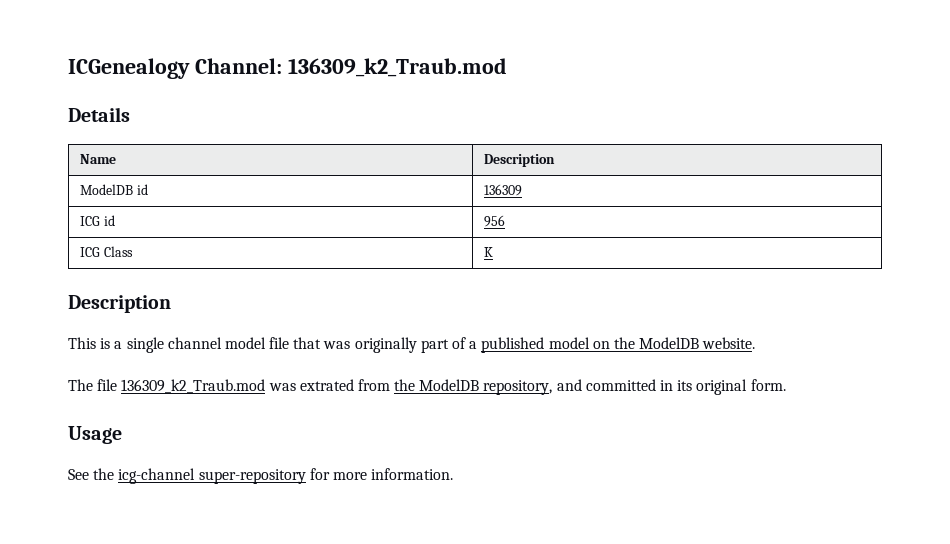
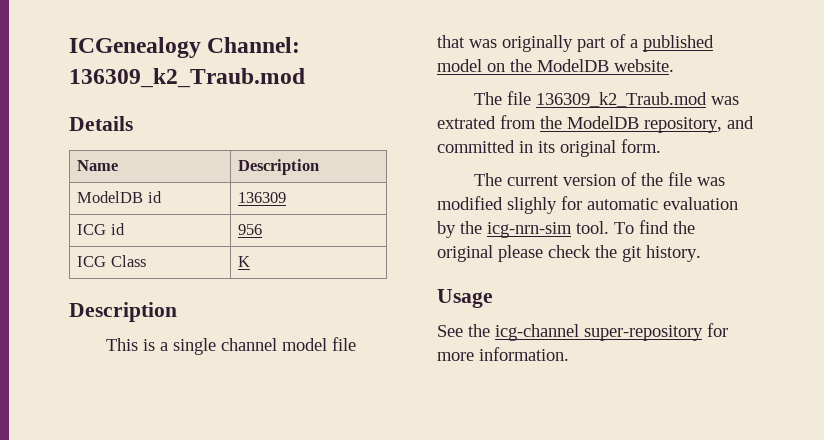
+ The current version of the file was modified slighly for automatic evaluation by the icg-nrn-sim tool. To find the original please check the git history.

